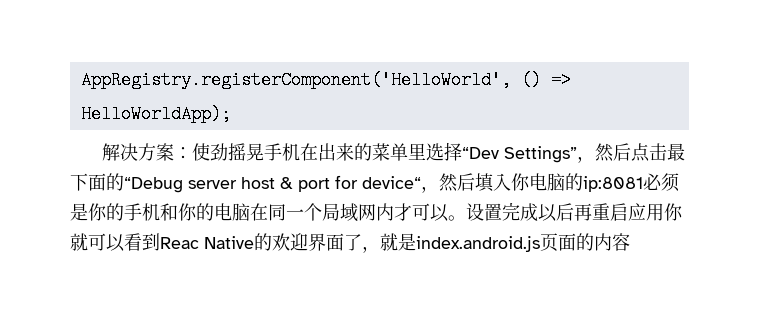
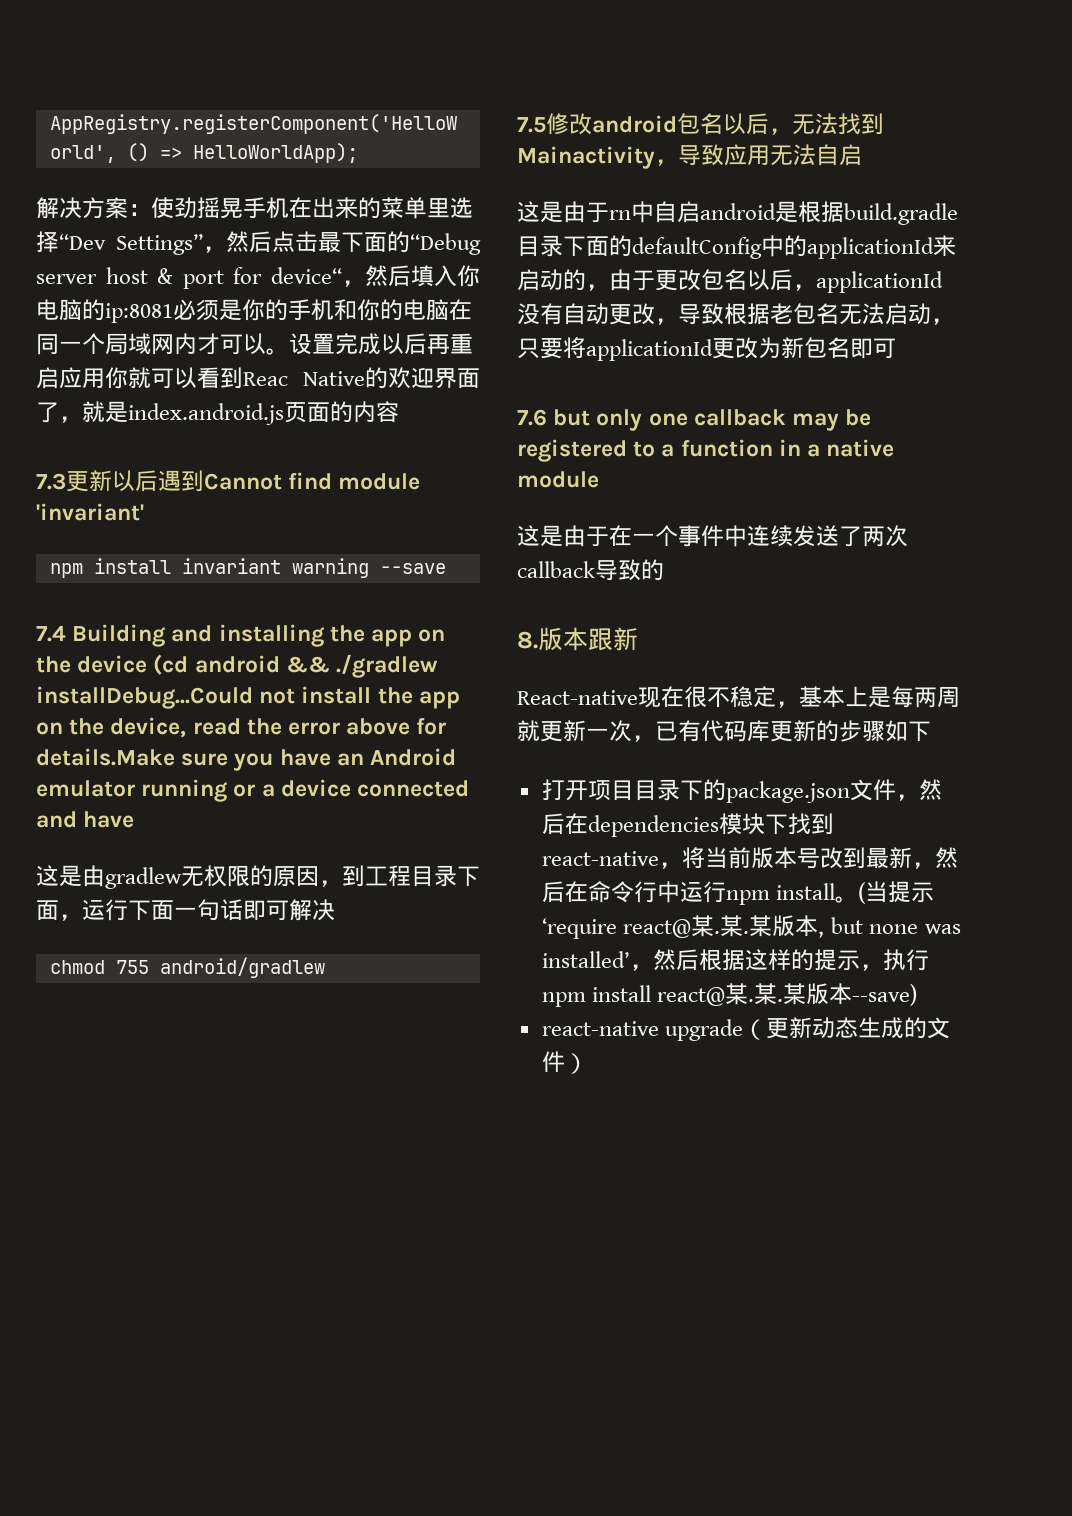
+ 7.3更新以后遇到Cannot find module 'invariant'
+ npm install invariant warning --save
+ 7.4 Building and installing the app on the device (cd android && ./gradlew installDebug...Could not install the app on the device, read the error above for details.Make sure you have an Android emulator running or a device connected and have
+ 这是由gradlew无权限的原因，到工程目录下面，运行下面一句话即可解决
+ chmod 755 android/gradlew
+ 7.5修改android包名以后，无法找到Mainactivity，导致应用无法自启
+ 这是由于rn中自启android是根据build.gradle目录下面的defaultConfig中的applicationId来启动的，由于更改包名以后，applicationId没有自动更改，导致根据老包名无法启动，只要将applicationId更改为新包名即可
+ 7.6 but only one callback may be registered to a function in a native module
+ 这是由于在一个事件中连续发送了两次callback导致的
+ 8.版本跟新
+ React-native现在很不稳定，基本上是每两周就更新一次，已有代码库更新的步骤如下
+ 打开项目目录下的package.json文件，然后在dependencies模块下找到react-native，将当前版本号改到最新，然后在命令行中运行npm install。(当提示‘require react@某.某.某版本, but none was installed’，然后根据这样的提示，执行npm install react@某.某.某版本--save)
+ react-native upgrade（更新动态生成的文件）

